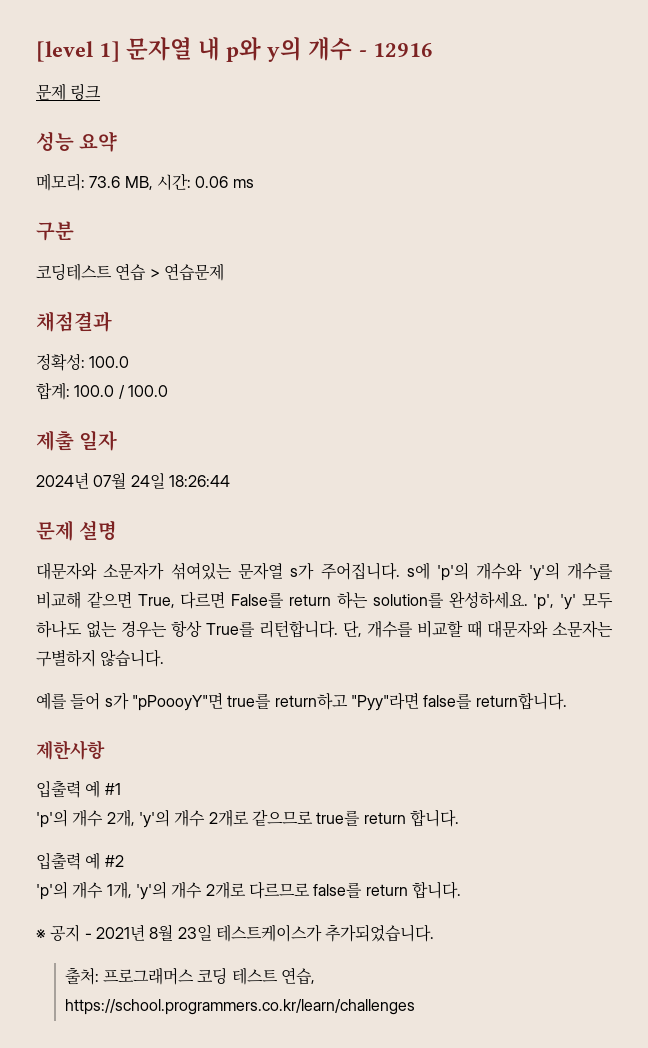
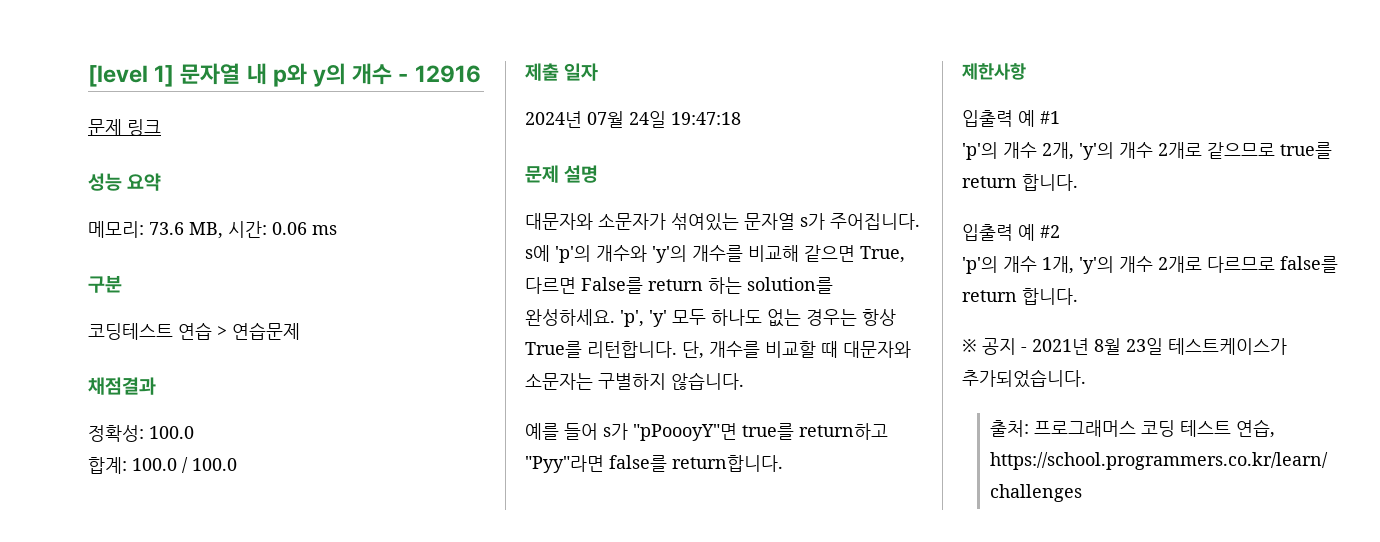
- 2024년 07월 24일 18:26:44
+ 2024년 07월 24일 19:47:18

